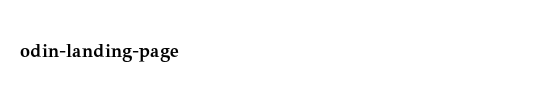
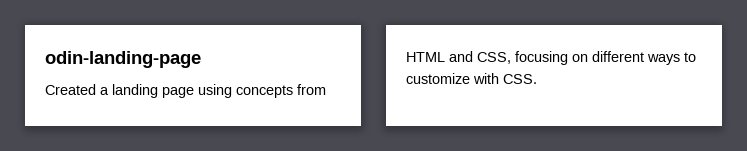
+ Created a landing page using concepts from HTML and CSS, focusing on different ways to customize with CSS.

